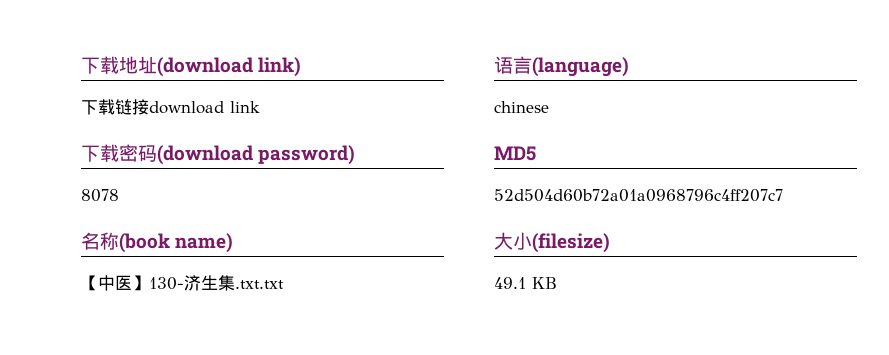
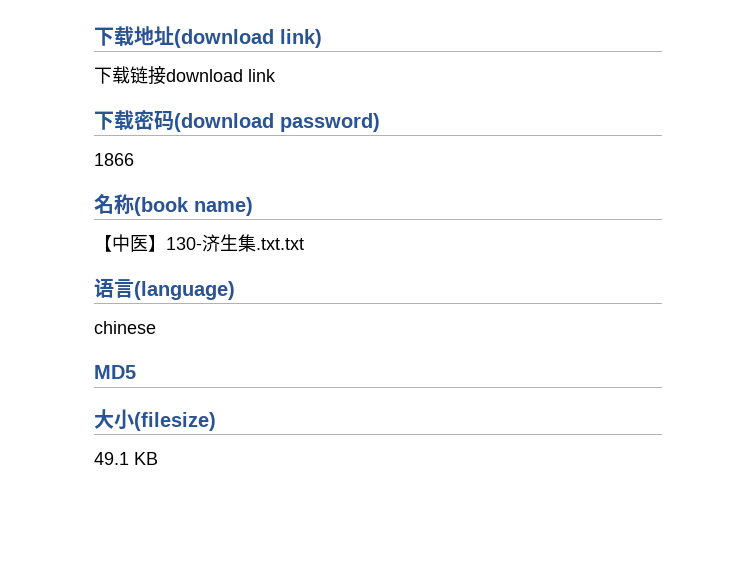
- 8078
+ 1866
- 52d504d60b72a01a0968796c4ff207c7

